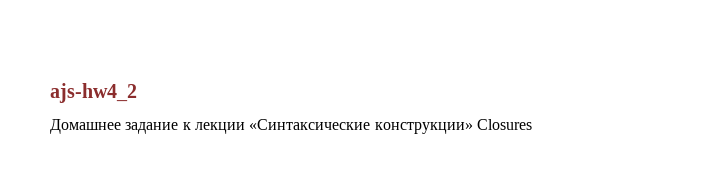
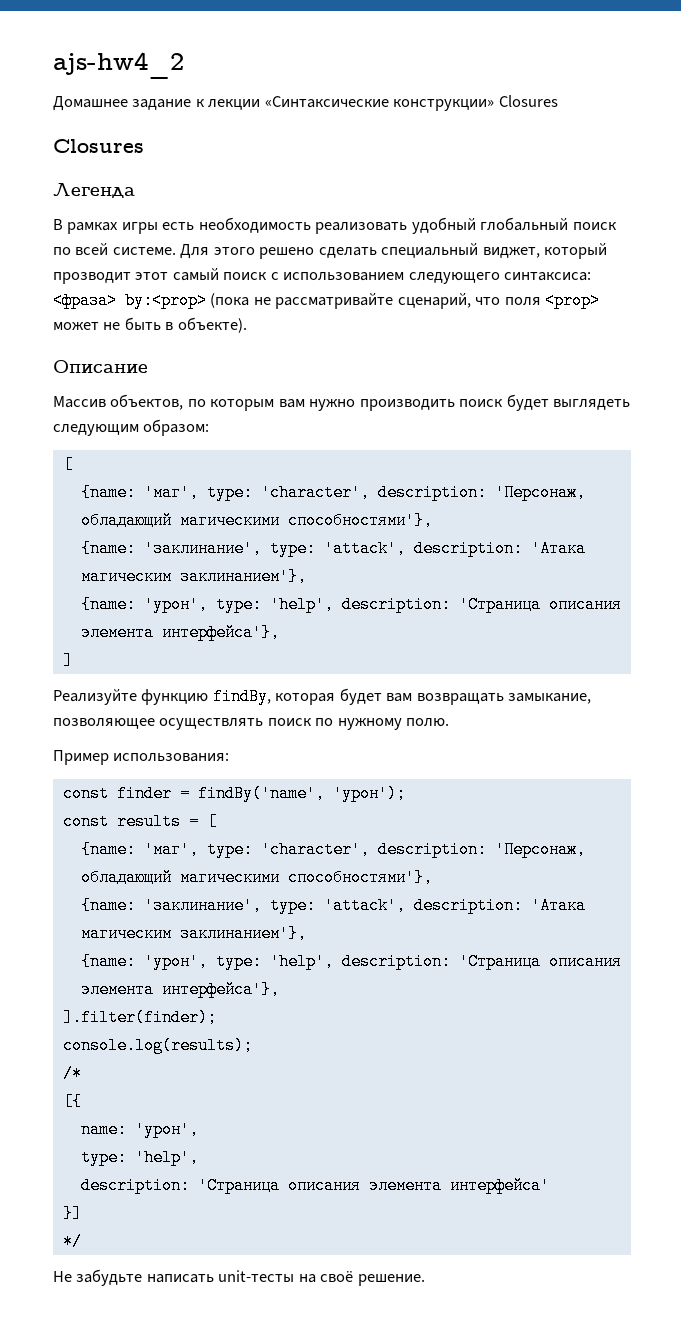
  Домашнее задание к лекции «Синтаксические конструкции» Closures
+ Closures
+ Легенда
+ В рамках игры есть необходимость реализовать удобный глобальный поиск по всей системе. Для этого решено сделать специальный виджет, который прозводит этот самый поиск с использованием следующего синтаксиса: <фраза> by:<prop> (пока не рассматривайте сценарий, что поля <prop> может не быть в объекте).
+ Описание
+ Массив объектов, по которым вам нужно производить поиск будет выглядеть следующим образом:
+ [
+ {name: 'маг', type: 'character', description: 'Персонаж, обладающий магическими способностями'},
+ {name: 'заклинание', type: 'attack', description: 'Атака магическим заклинанием'},
+ {name: 'урон', type: 'help', description: 'Страница описания элемента интерфейса'},
+ ]
+ Реализуйте функцию findBy, которая будет вам возвращать замыкание, позволяющее осуществлять поиск по нужному полю.
+ Пример использования:
+ const finder = findBy('name', 'урон');
+ const results = [
+ {name: 'маг', type: 'character', description: 'Персонаж, обладающий магическими способностями'},
+ {name: 'заклинание', type: 'attack', description: 'Атака магическим заклинанием'},
+ {name: 'урон', type: 'help', description: 'Страница описания элемента интерфейса'},
+ ].filter(finder);
+ console.log(results);
+ /*
+ [{
+ name: 'урон',
+ type: 'help',
+ description: 'Страница описания элемента интерфейса'
+ }]
+ */
+ Не забудьте написать unit-тесты на своё решение.

